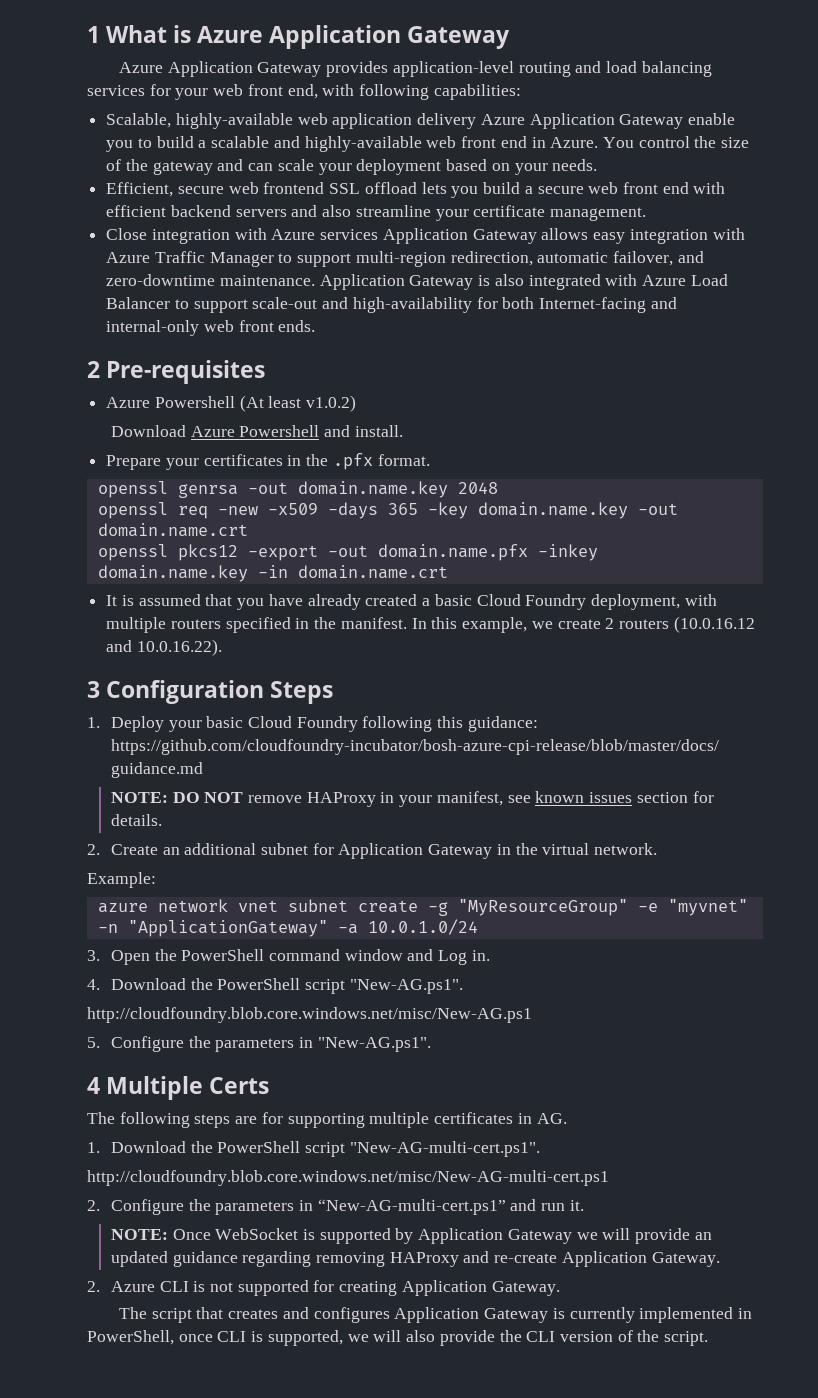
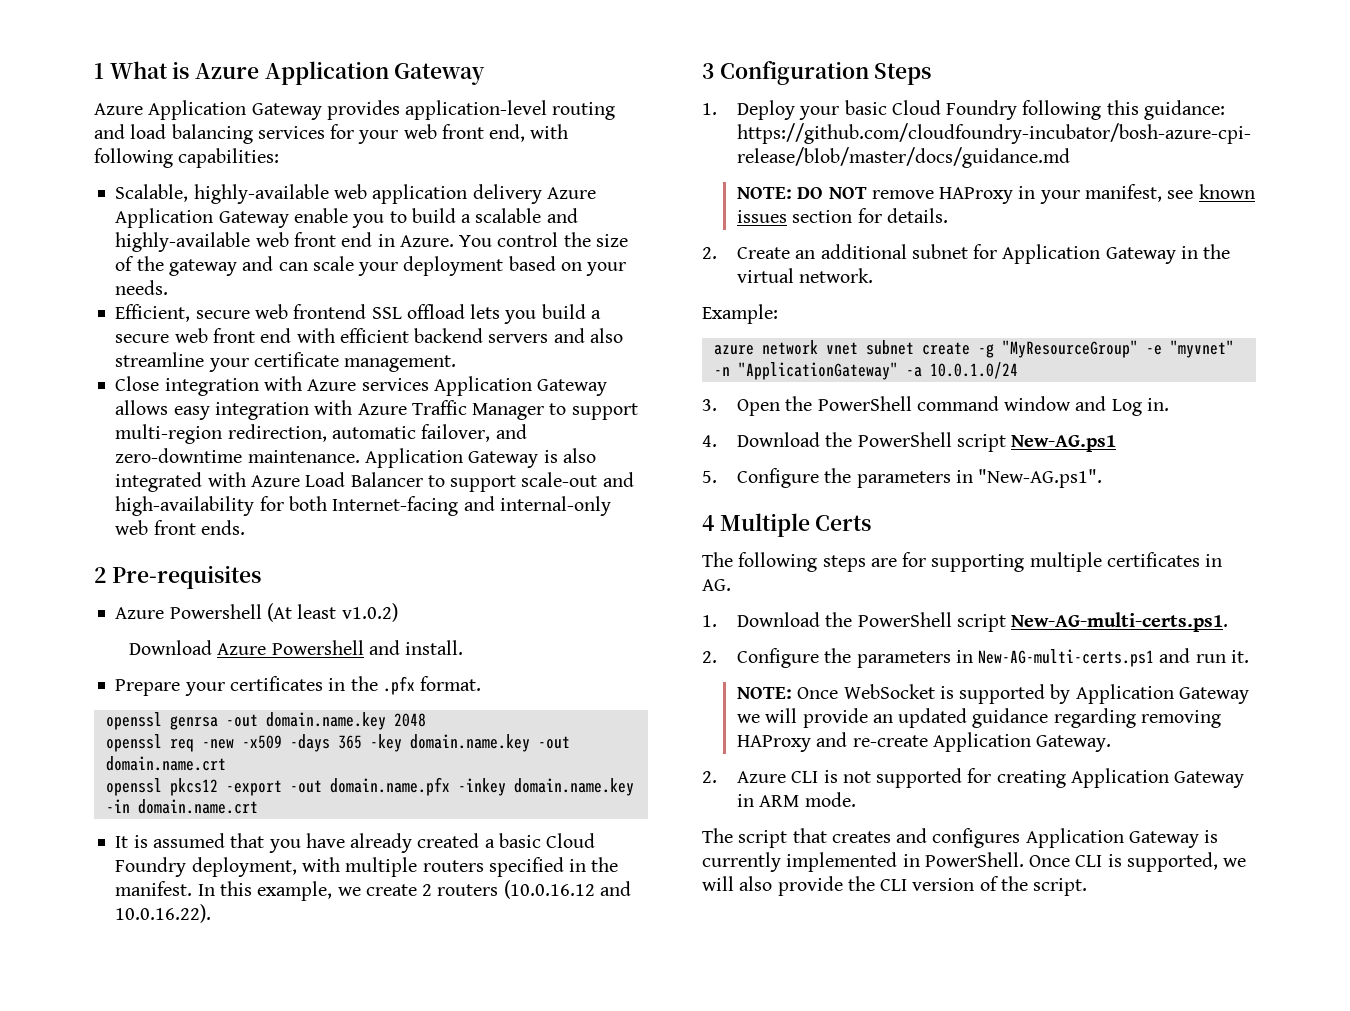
- 4. Download the PowerShell script "New-AG.ps1".
- http://cloudfoundry.blob.core.windows.net/misc/New-AG.ps1
+ 4. Download the PowerShell script New-AG.ps1
- 1. Download the PowerShell script "New-AG-multi-cert.ps1".
- http://cloudfoundry.blob.core.windows.net/misc/New-AG-multi-cert.ps1
+ 1. Download the PowerShell script New-AG-multi-certs.ps1.
- 2. Configure the parameters in “New-AG-multi-cert.ps1” and run it.
+ 2. Configure the parameters in New-AG-multi-certs.ps1 and run it.
- 2. Azure CLI is not supported for creating Application Gateway.
+ 2. Azure CLI is not supported for creating Application Gateway in ARM mode.
- The script that creates and configures Application Gateway is currently implemented in PowerShell, once CLI is supported, we will also provide the CLI version of the script.
+ The script that creates and configures Application Gateway is currently implemented in PowerShell. Once CLI is supported, we will also provide the CLI version of the script.

